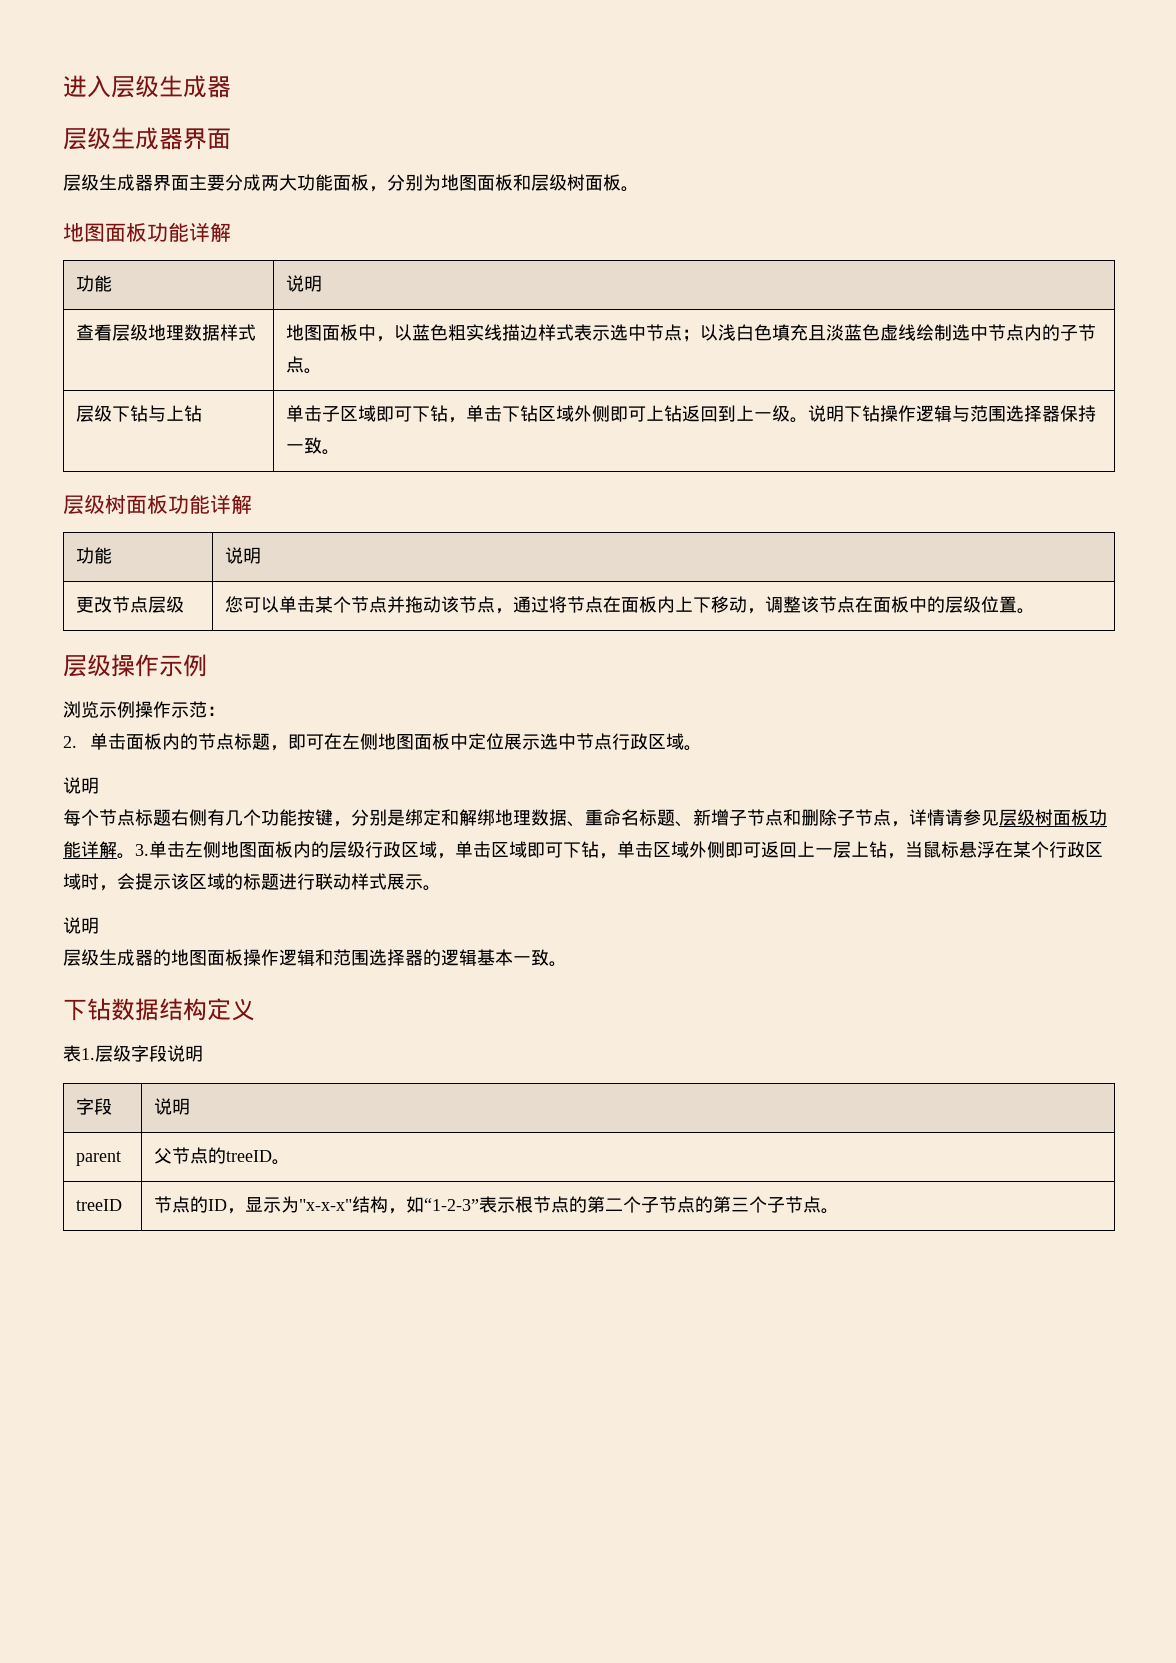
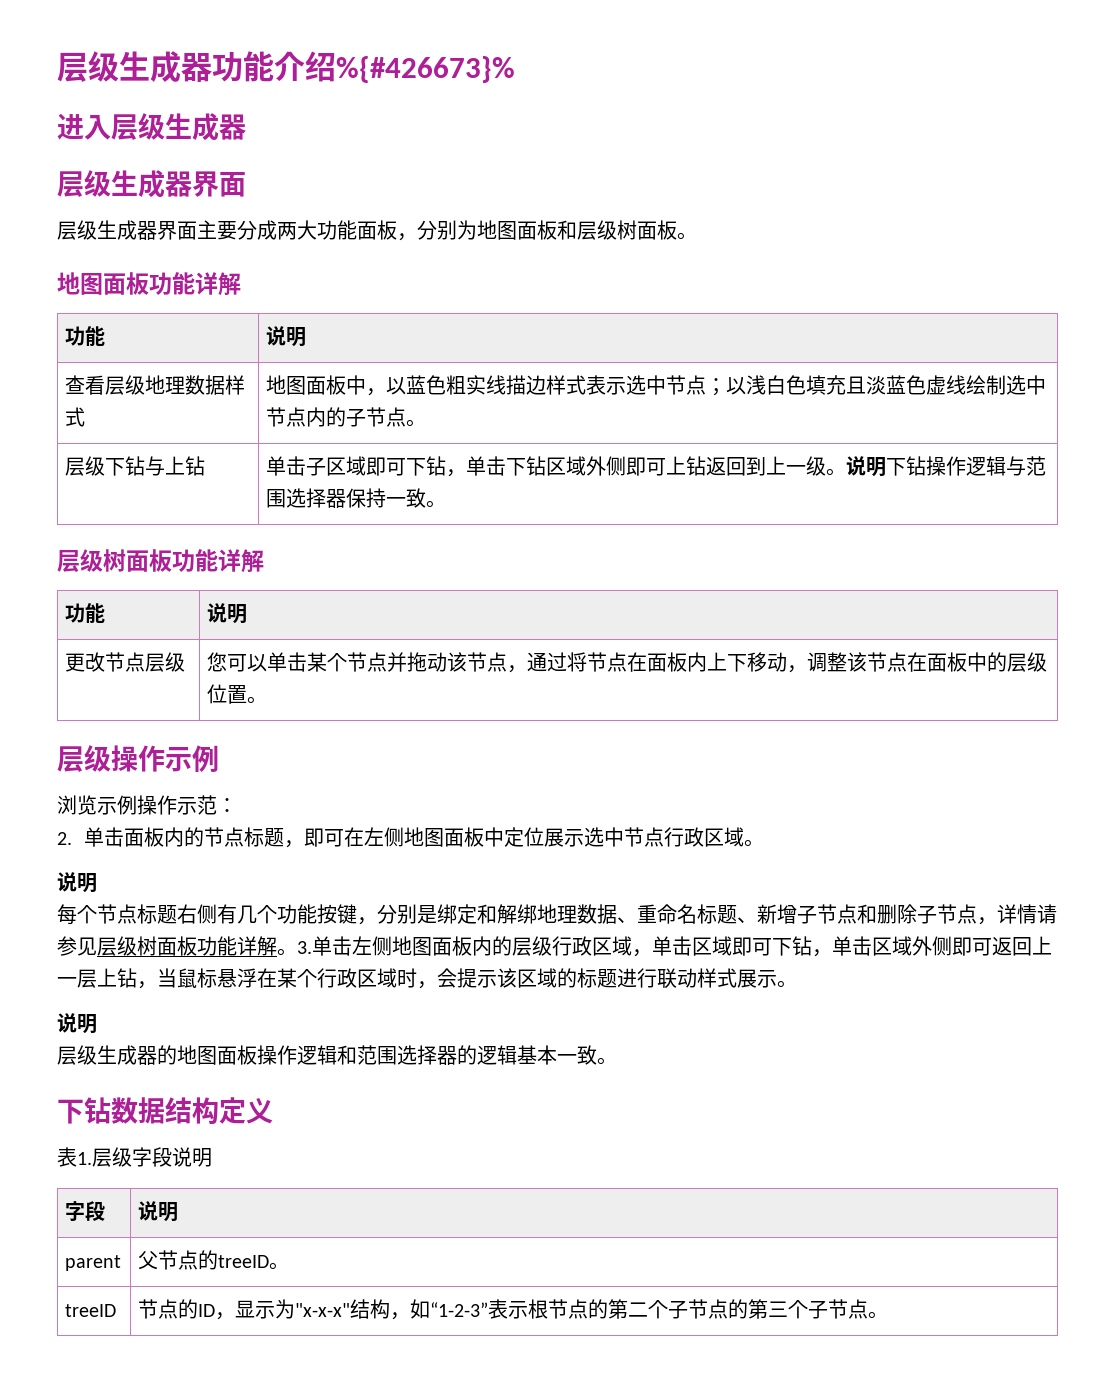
+ 层级生成器功能介绍%{#426673}%

